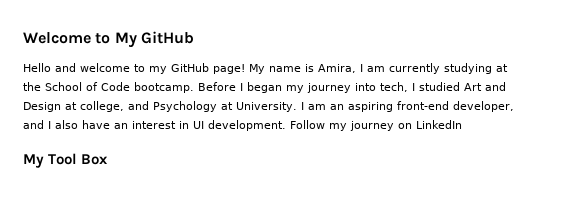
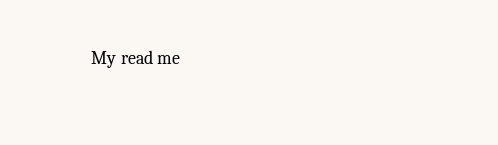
- Welcome to My GitHub
- Hello and welcome to my GitHub page! My name is Amira, I am currently studying at the School of Code bootcamp. Before I began my journey into tech, I studied Art and Design at college, and Psychology at University. I am an aspiring front-end developer, and I also have an interest in UI development. Follow my journey on LinkedIn
- My Tool Box
+ My read me

